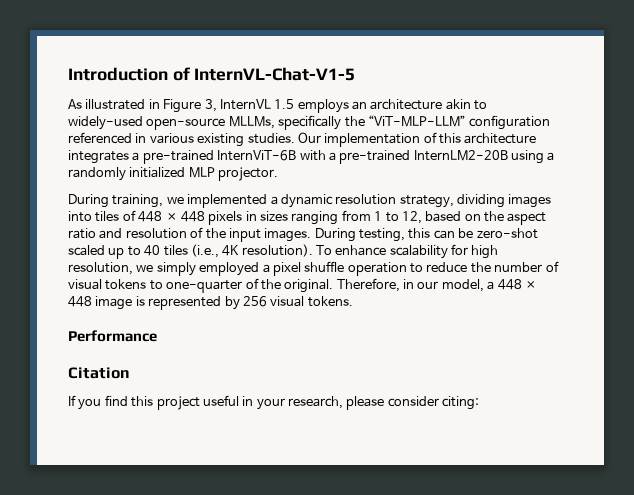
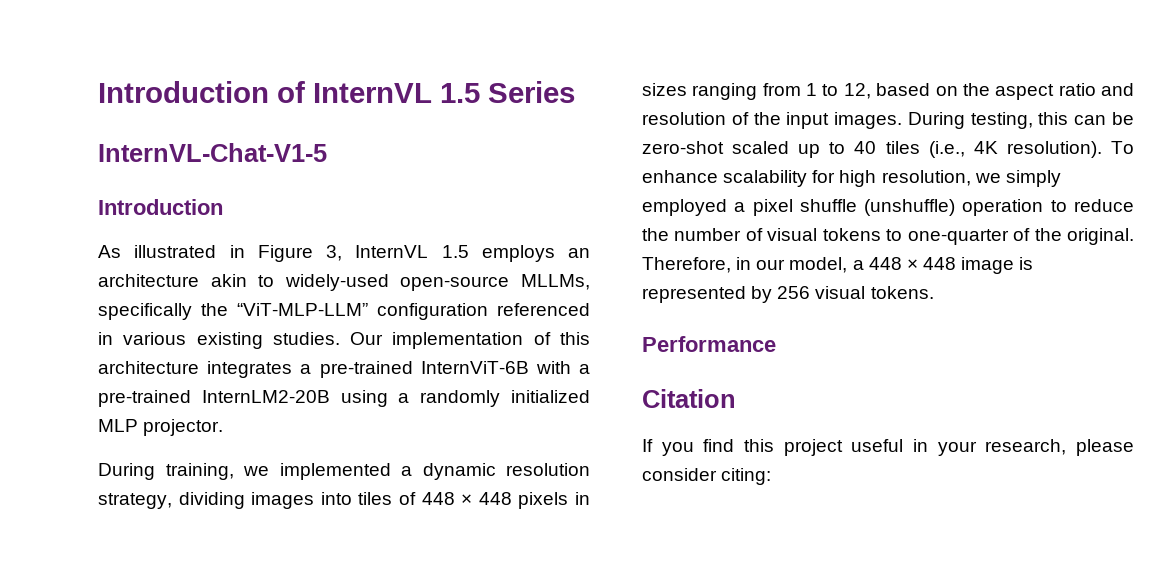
- Introduction of InternVL-Chat-V1-5
+ Introduction of InternVL 1.5 Series
+ InternVL-Chat-V1-5
+ Introduction
- To enhance scalability for high resolution, we simply employed a pixel shuffle operation to reduce the number of visual tokens to one-quarter of the original.
+ To enhance scalability for high resolution, we simply employed a pixel shuffle (unshuffle) operation to reduce the number of visual tokens to one-quarter of the original.

